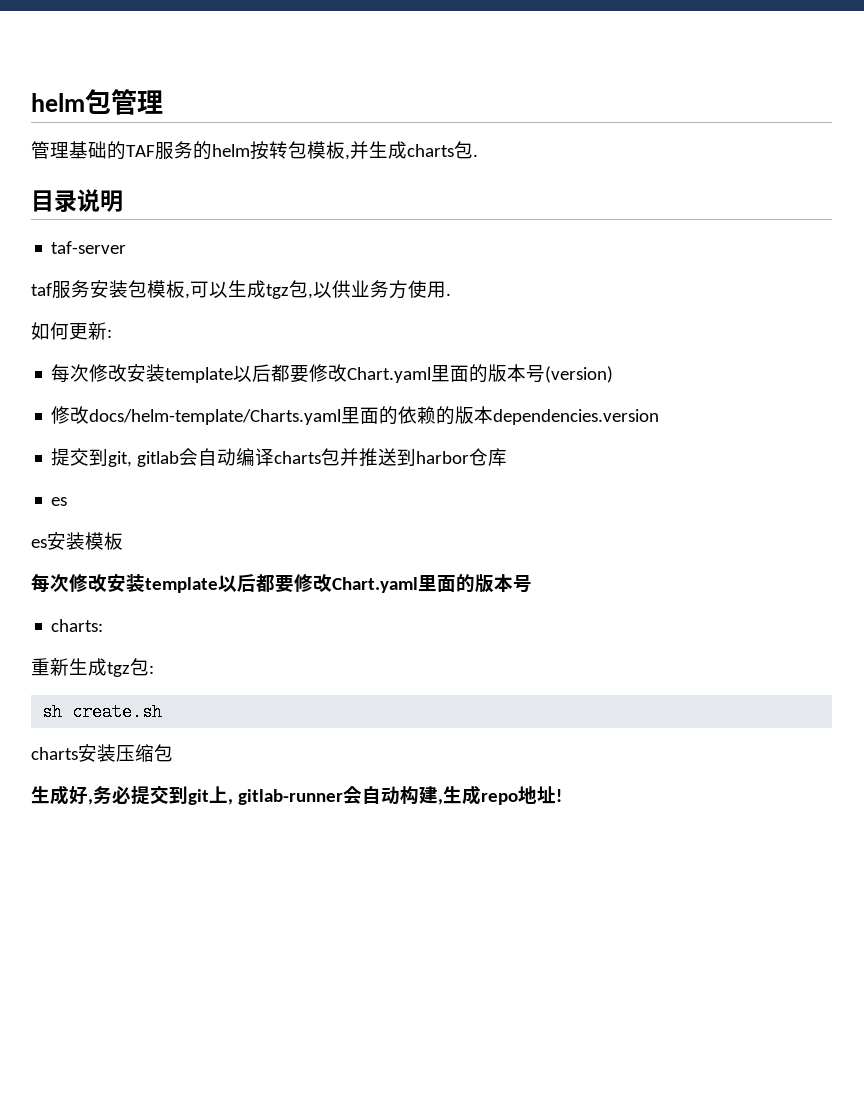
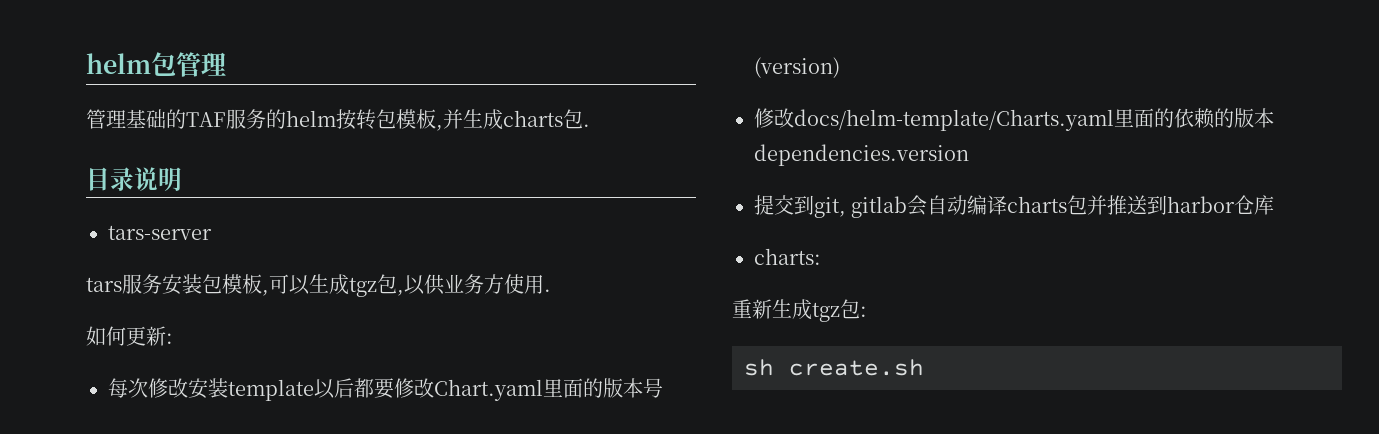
- taf-server
- taf服务安装包模板,可以生成tgz包,以供业务方使用.
+ tars-server
+ tars服务安装包模板,可以生成tgz包,以供业务方使用.
  提交到git, gitlab会自动编译charts包并推送到harbor仓库
- es
- es安装模板
- 每次修改安装template以后都要修改Chart.yaml里面的版本号
- charts安装压缩包
- 生成好,务必提交到git上, gitlab-runner会自动构建,生成repo地址!

